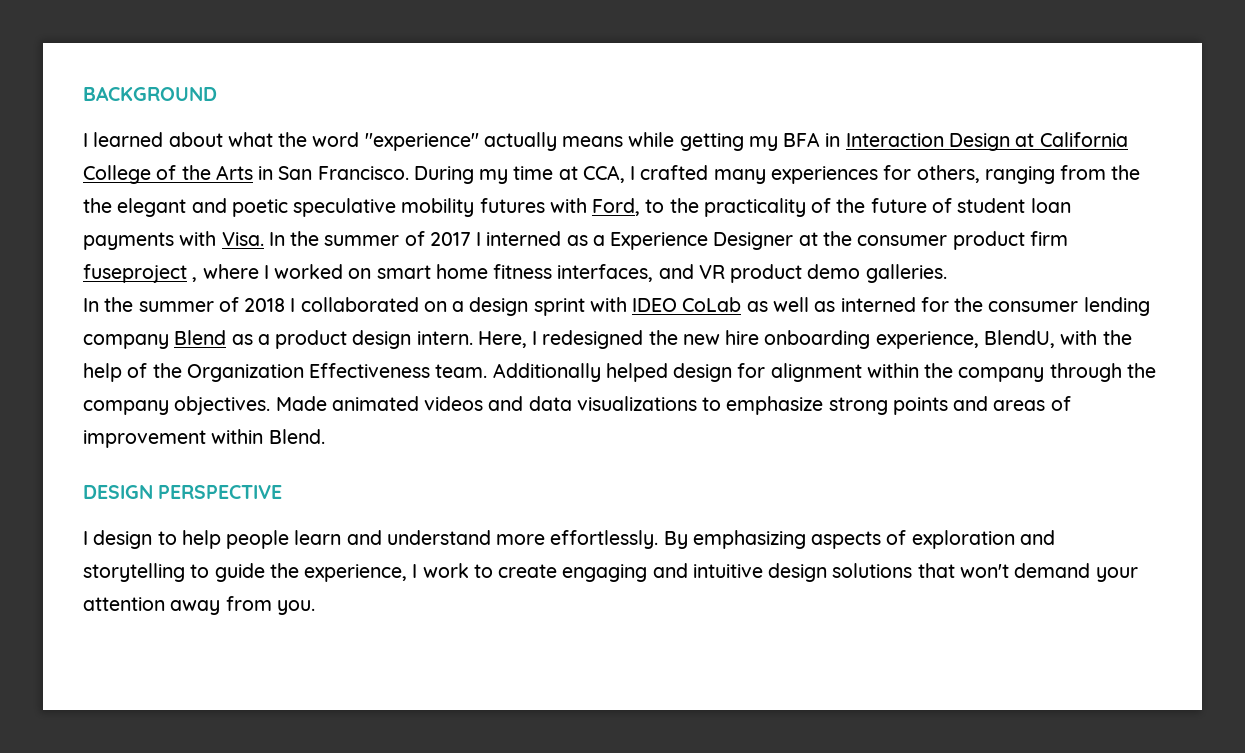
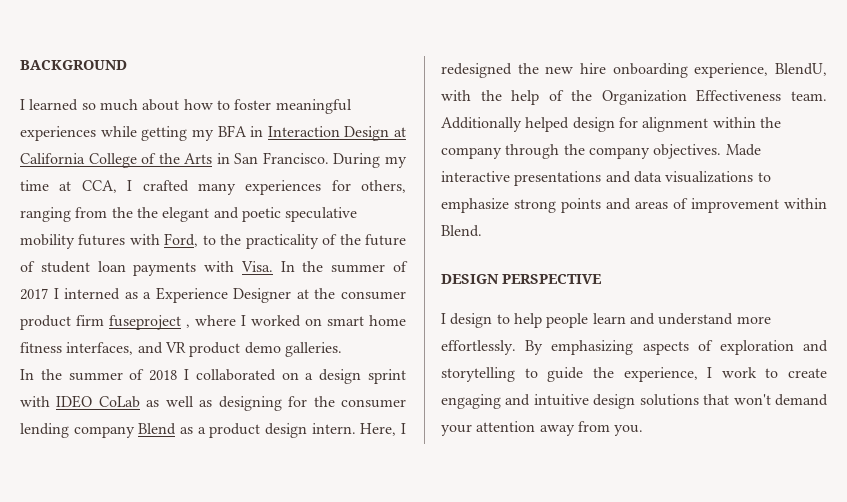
- I learned about what the word "experience" actually means while getting my BFA in Interaction Design at California College of the Arts in San Francisco.
+ I learned so much about how to foster meaningful experiences while getting my BFA in Interaction Design at California College of the Arts in San Francisco.
- In the summer of 2018 I collaborated on a design sprint with IDEO CoLab as well as interned for the consumer lending company Blend as a product design intern.
+ In the summer of 2018 I collaborated on a design sprint with IDEO CoLab as well as designing for the consumer lending company Blend as a product design intern.
- Made animated videos and data visualizations to emphasize strong points and areas of improvement within Blend.
+ Made interactive presentations and data visualizations to emphasize strong points and areas of improvement within Blend.

